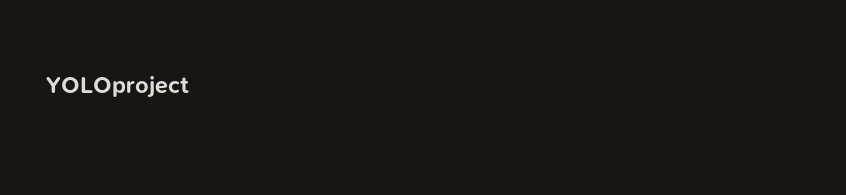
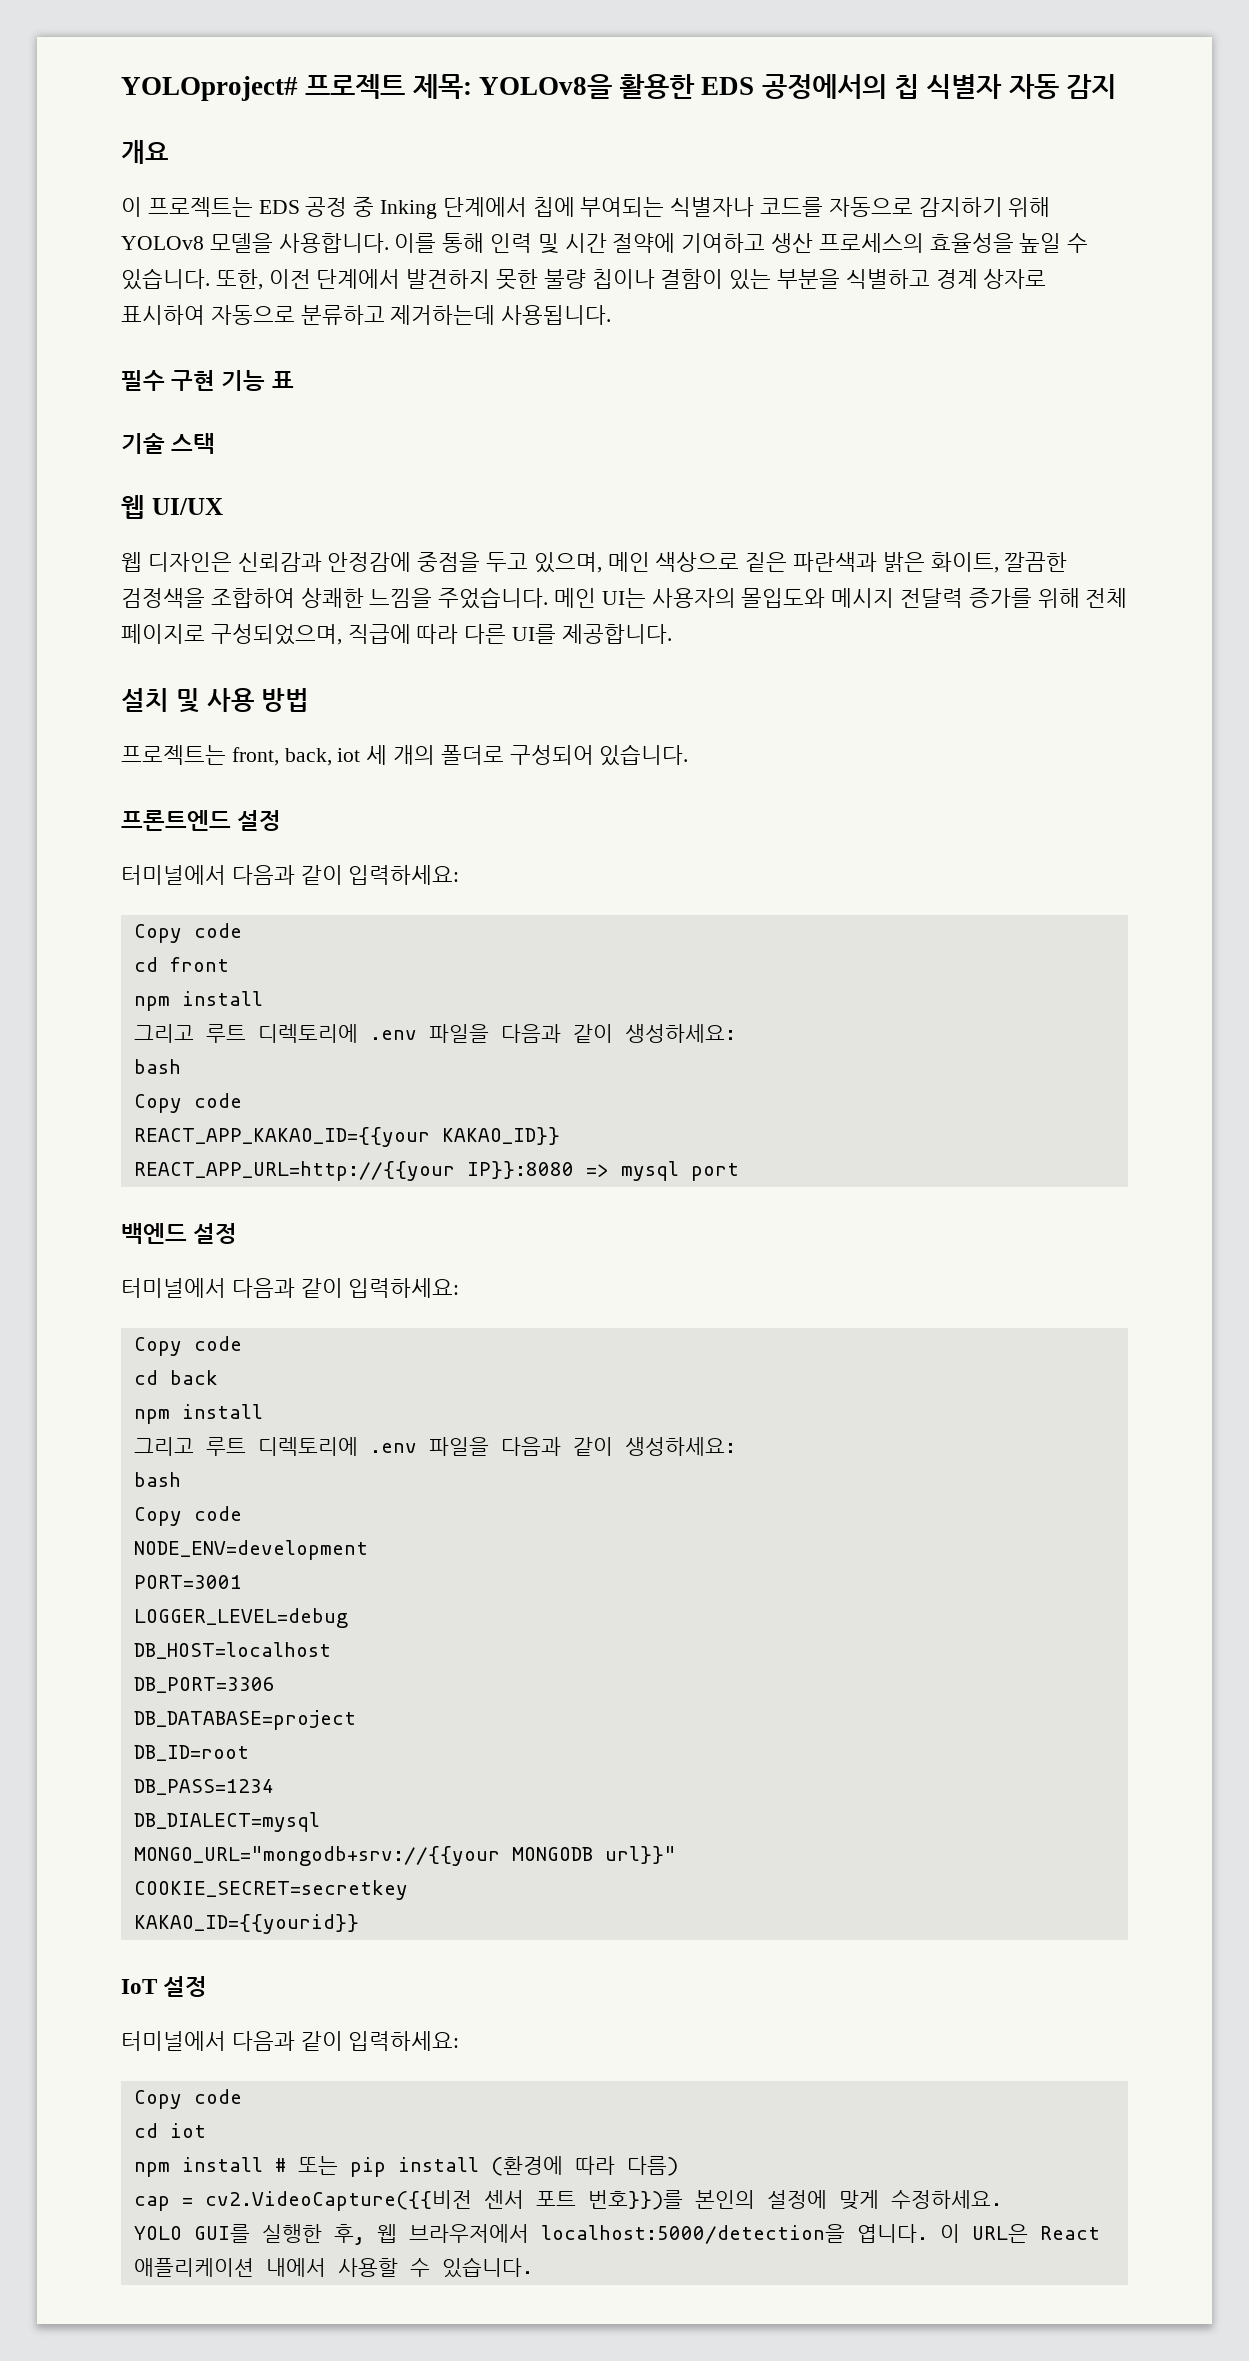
- YOLOproject
+ YOLOproject# 프로젝트 제목: YOLOv8을 활용한 EDS 공정에서의 칩 식별자 자동 감지
+ 개요
+ 이 프로젝트는 EDS 공정 중 Inking 단계에서 칩에 부여되는 식별자나 코드를 자동으로 감지하기 위해 YOLOv8 모델을 사용합니다. 이를 통해 인력 및 시간 절약에 기여하고 생산 프로세스의 효율성을 높일 수 있습니다. 또한, 이전 단계에서 발견하지 못한 불량 칩이나 결함이 있는 부분을 식별하고 경계 상자로 표시하여 자동으로 분류하고 제거하는데 사용됩니다.
+ 필수 구현 기능 표
+ 기술 스택
+ 웹 UI/UX
+ 웹 디자인은 신뢰감과 안정감에 중점을 두고 있으며, 메인 색상으로 짙은 파란색과 밝은 화이트, 깔끔한 검정색을 조합하여 상쾌한 느낌을 주었습니다. 메인 UI는 사용자의 몰입도와 메시지 전달력 증가를 위해 전체 페이지로 구성되었으며, 직급에 따라 다른 UI를 제공합니다.
+ 설치 및 사용 방법
+ 프로젝트는 front, back, iot 세 개의 폴더로 구성되어 있습니다.
+ 프론트엔드 설정
+ 터미널에서 다음과 같이 입력하세요:
+ Copy code
+ cd front
+ npm install
+ 그리고 루트 디렉토리에 .env 파일을 다음과 같이 생성하세요:
+ bash
+ Copy code
+ REACT_APP_KAKAO_ID={{your KAKAO_ID}}
+ REACT_APP_URL=http://{{your IP}}:8080 => mysql port
+ 백엔드 설정
+ 터미널에서 다음과 같이 입력하세요:
+ Copy code
+ cd back
+ npm install
+ 그리고 루트 디렉토리에 .env 파일을 다음과 같이 생성하세요:
+ bash
+ Copy code
+ NODE_ENV=development
+ PORT=3001
+ LOGGER_LEVEL=debug
+ DB_HOST=localhost
+ DB_PORT=3306
+ DB_DATABASE=project
+ DB_ID=root
+ DB_PASS=1234
+ DB_DIALECT=mysql
+ MONGO_URL="mongodb+srv://{{your MONGODB url}}"
+ COOKIE_SECRET=secretkey
+ KAKAO_ID={{yourid}}
+ IoT 설정
+ 터미널에서 다음과 같이 입력하세요:
+ Copy code
+ cd iot
+ npm install # 또는 pip install (환경에 따라 다름)
+ cap = cv2.VideoCapture({{비전 센서 포트 번호}})를 본인의 설정에 맞게 수정하세요.
+ YOLO GUI를 실행한 후, 웹 브라우저에서 localhost:5000/detection을 엽니다. 이 URL은 React 애플리케이션 내에서 사용할 수 있습니다.

